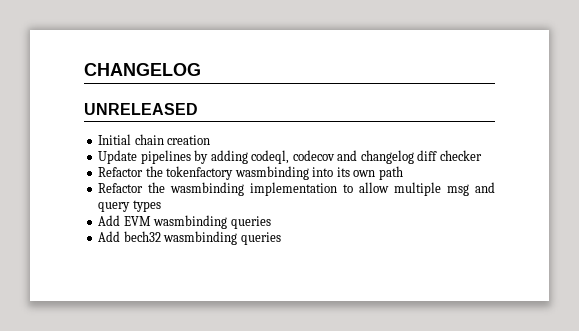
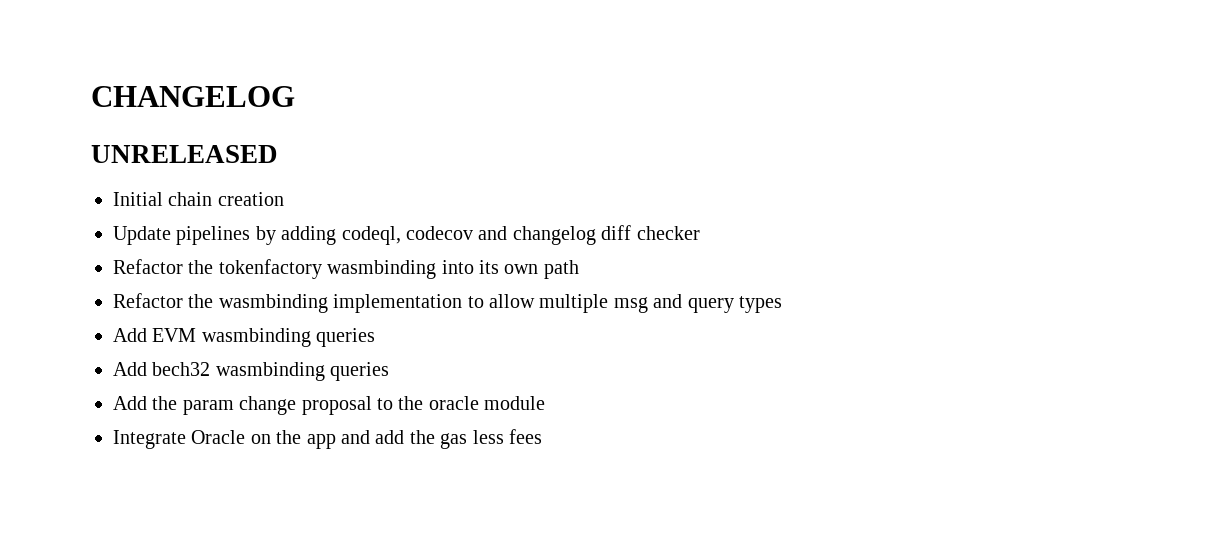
+ Add the param change proposal to the oracle module
+ Integrate Oracle on the app and add the gas less fees

